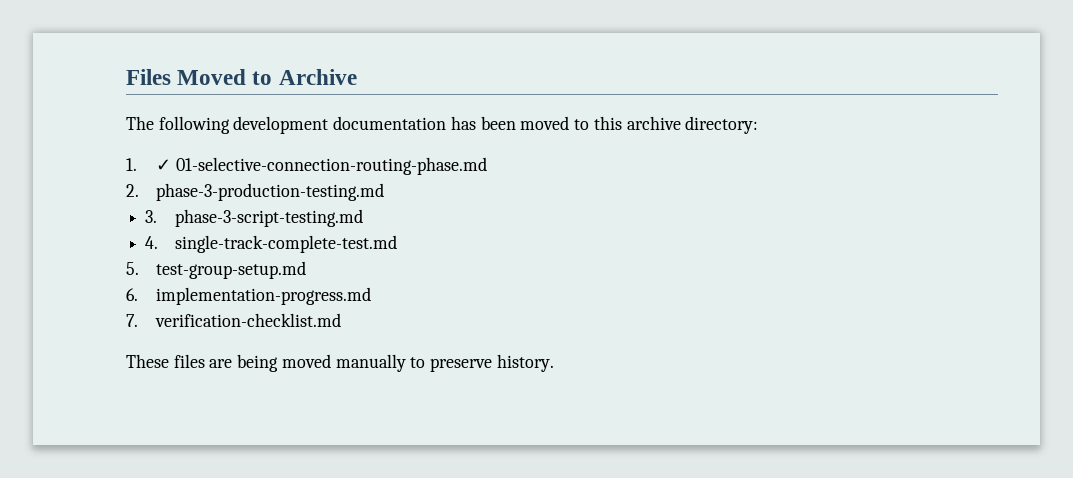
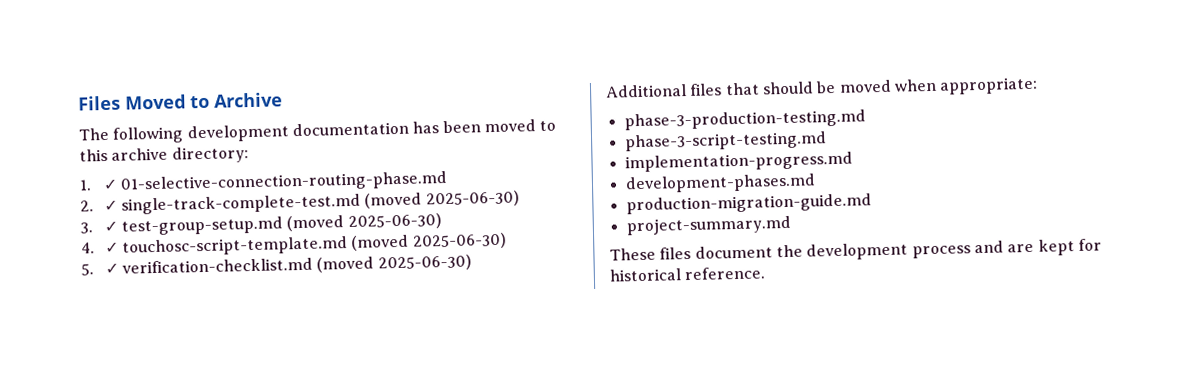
- 2. phase-3-production-testing.md
+ 2. ✓ single-track-complete-test.md (moved 2025-06-30)
+ 3. ✓ test-group-setup.md (moved 2025-06-30)
+ 4. ✓ touchosc-script-template.md (moved 2025-06-30)
+ 5. ✓ verification-checklist.md (moved 2025-06-30)
+ Additional files that should be moved when appropriate:
+ phase-3-production-testing.md
- 3. phase-3-script-testing.md
+ phase-3-script-testing.md
- 4. single-track-complete-test.md
- 5. test-group-setup.md
- 6. implementation-progress.md
- 7. verification-checklist.md
- These files are being moved manually to preserve history.
+ implementation-progress.md
+ development-phases.md
+ production-migration-guide.md
+ project-summary.md
+ These files document the development process and are kept for historical reference.

